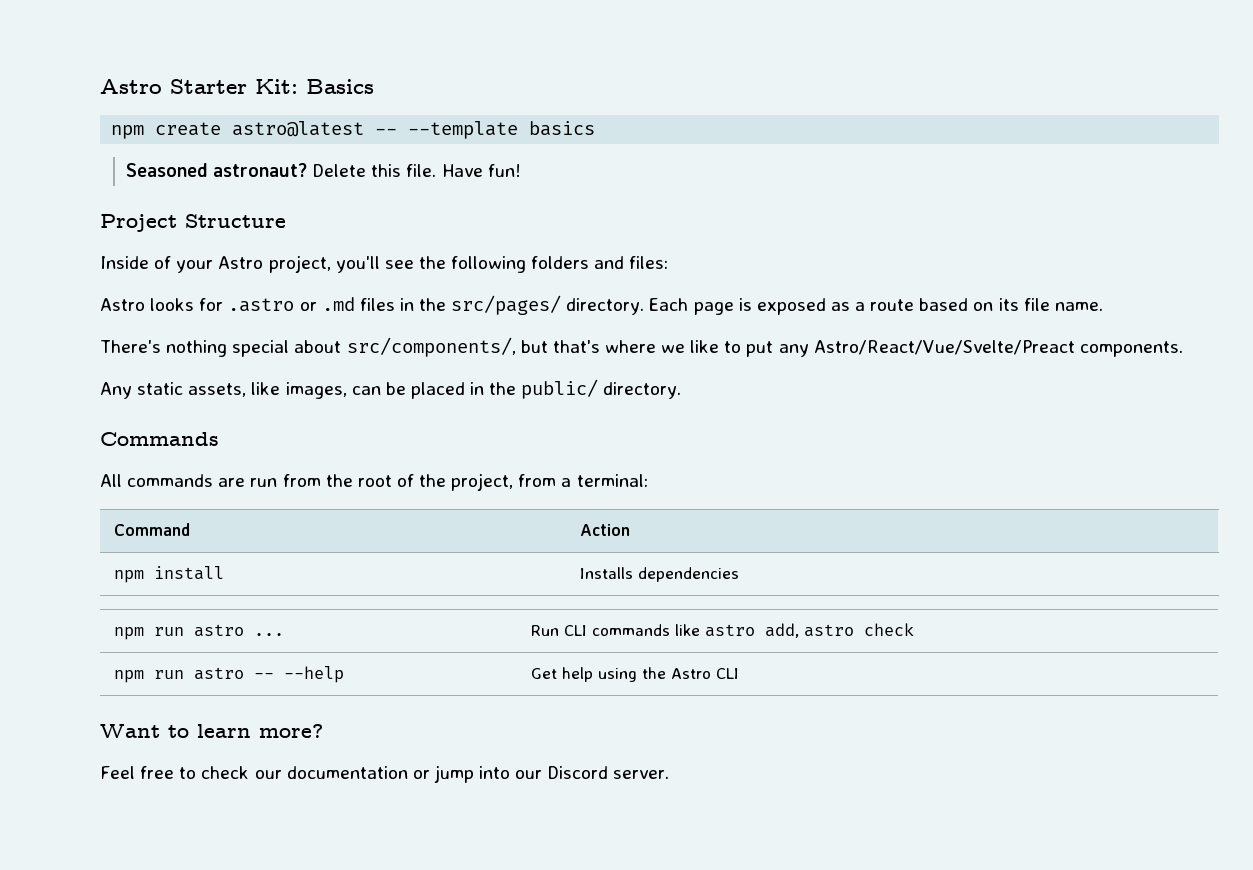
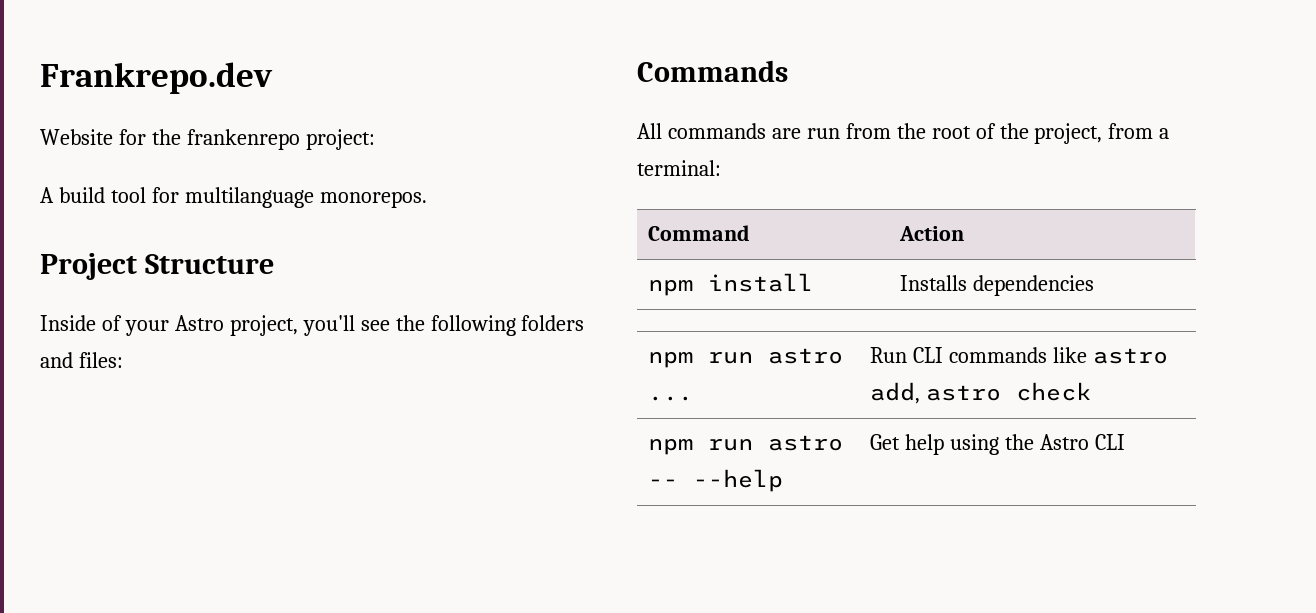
- Astro Starter Kit: Basics
- npm create astro@latest -- --template basics
- Seasoned astronaut? Delete this file. Have fun!
+ Frankrepo.dev
+ Website for the frankenrepo project:
+ A build tool for multilanguage monorepos.
- Astro looks for .astro or .md files in the src/pages/ directory. Each page is exposed as a route based on its file name.
- There's nothing special about src/components/, but that's where we like to put any Astro/React/Vue/Svelte/Preact components.
- Any static assets, like images, can be placed in the public/ directory.
- Want to learn more?
- Feel free to check our documentation or jump into our Discord server.

